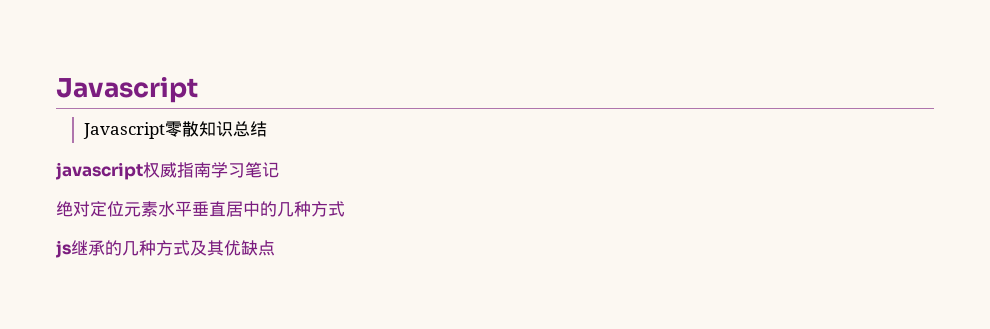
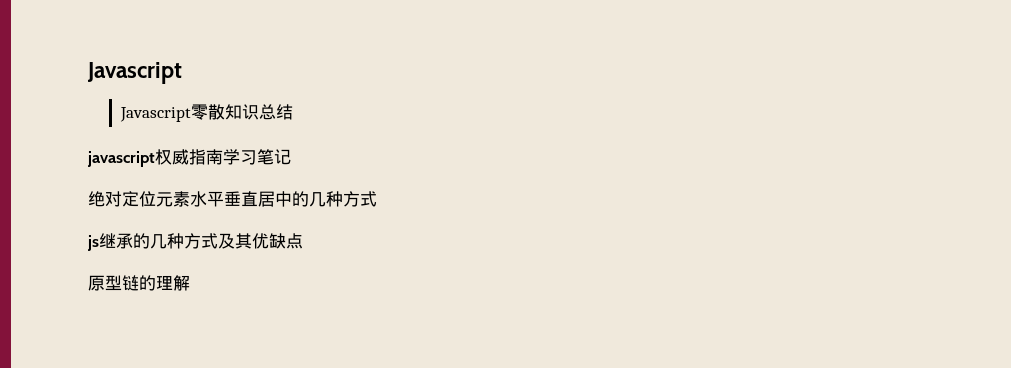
+ 原型链的理解

